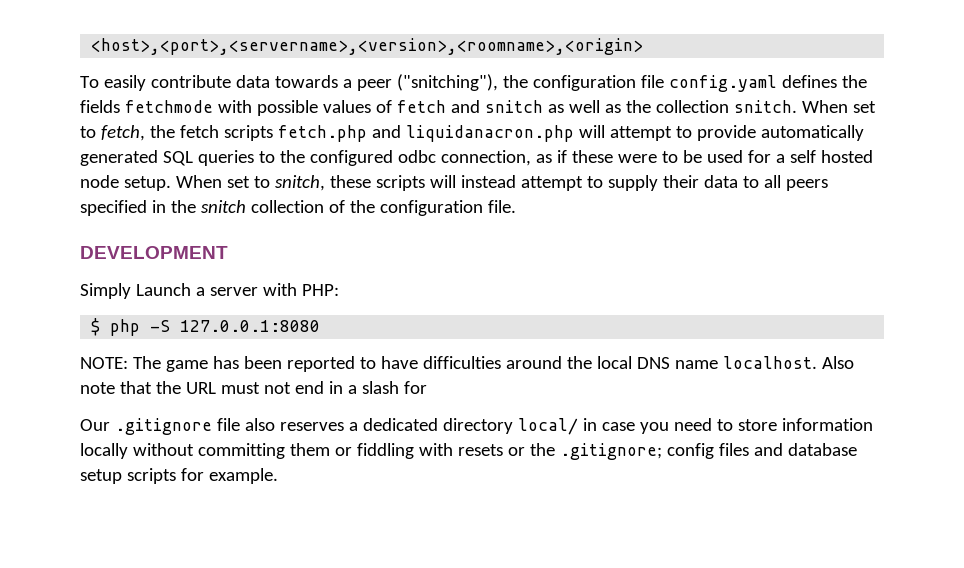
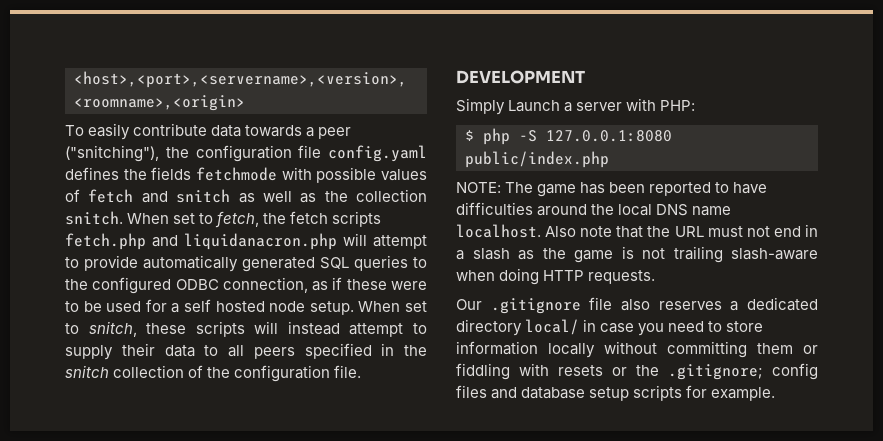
- When set to fetch, the fetch scripts fetch.php and liquidanacron.php will attempt to provide automatically generated SQL queries to the configured odbc connection, as if these were to be used for a self hosted node setup.
+ When set to fetch, the fetch scripts fetch.php and liquidanacron.php will attempt to provide automatically generated SQL queries to the configured ODBC connection, as if these were to be used for a self hosted node setup.
- $ php -S 127.0.0.1:8080
+ $ php -S 127.0.0.1:8080 public/index.php
- Also note that the URL must not end in a slash for
+ Also note that the URL must not end in a slash as the game is not trailing slash-aware when doing HTTP requests.

